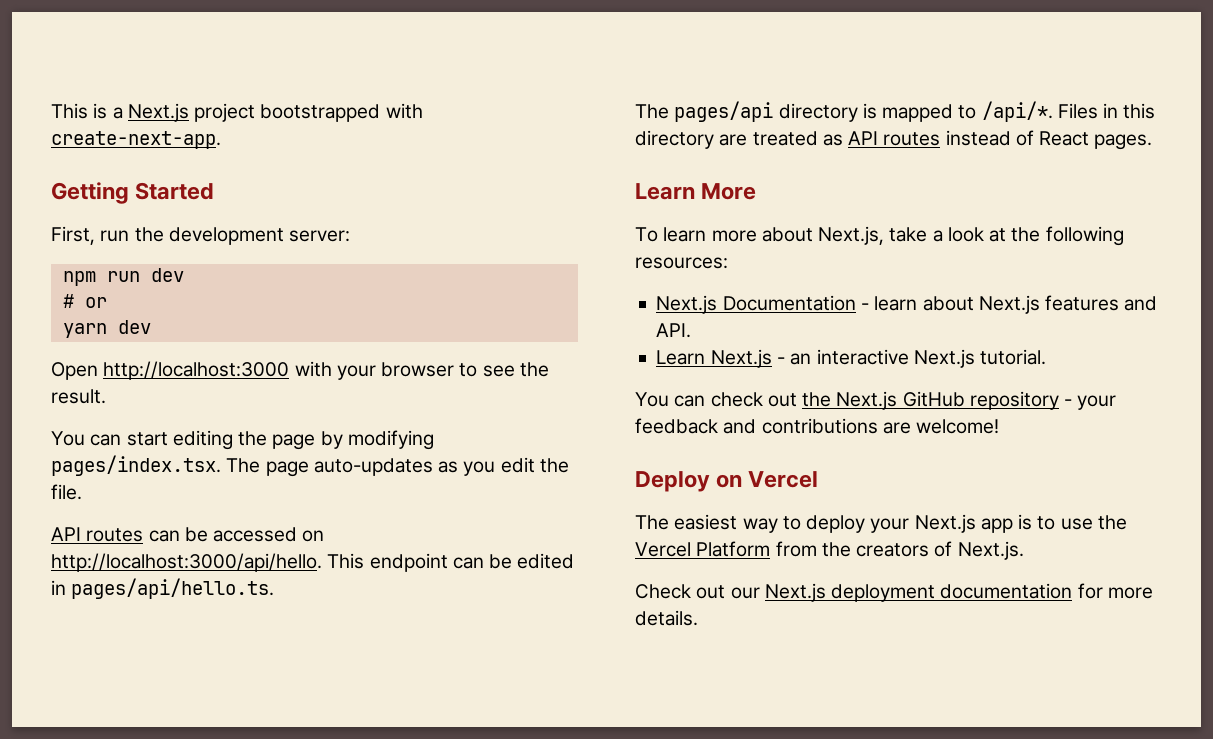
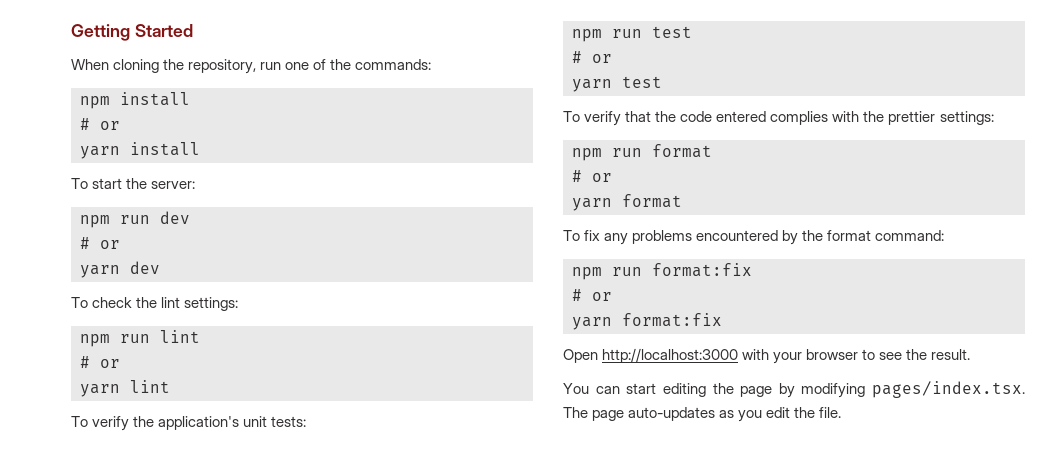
- This is a Next.js project bootstrapped with create-next-app.
  Getting Started
- First, run the development server:
+ When cloning the repository, run one of the commands:
+ npm install
+ # or
+ yarn install
+ To start the server:
+ To check the lint settings:
+ npm run lint
+ # or
+ yarn lint
+ To verify the application's unit tests:
+ npm run test
+ # or
+ yarn test
+ To verify that the code entered complies with the prettier settings:
+ npm run format
+ # or
+ yarn format
+ To fix any problems encountered by the format command:
+ npm run format:fix
+ # or
+ yarn format:fix
- API routes can be accessed on http://localhost:3000/api/hello. This endpoint can be edited in pages/api/hello.ts.
- The pages/api directory is mapped to /api/*. Files in this directory are treated as API routes instead of React pages.
- Learn More
- To learn more about Next.js, take a look at the following resources:
- Next.js Documentation - learn about Next.js features and API.
- Learn Next.js - an interactive Next.js tutorial.
- You can check out the Next.js GitHub repository - your feedback and contributions are welcome!
- Deploy on Vercel
- The easiest way to deploy your Next.js app is to use the Vercel Platform from the creators of Next.js.
- Check out our Next.js deployment documentation for more details.

